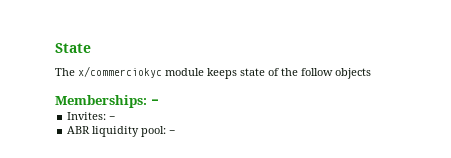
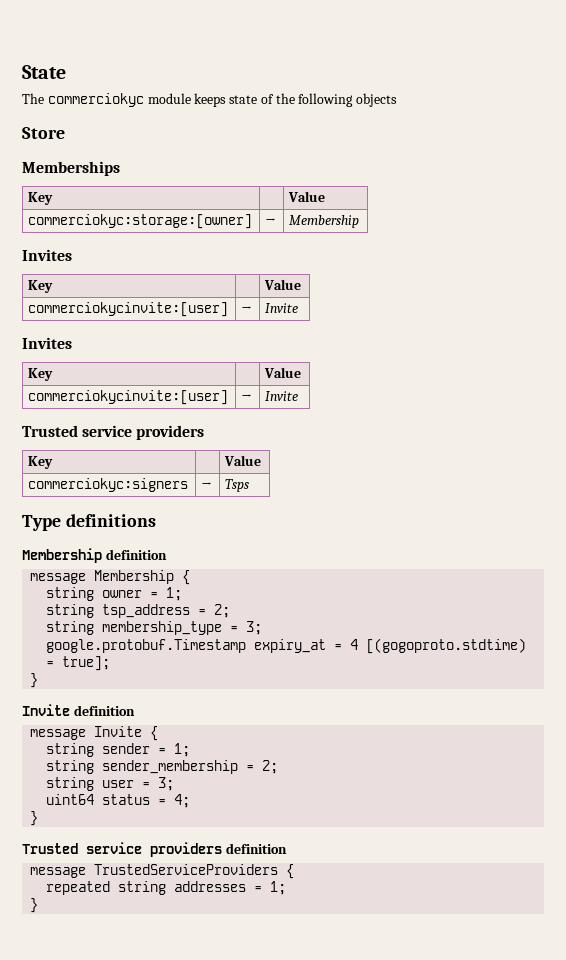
- The x/commerciokyc module keeps state of the follow objects
+ The commerciokyc module keeps state of the following objects
- Memberships: -
- Invites: -
- ABR liquidity pool: -
+ Store
+ Memberships
+ Key | | Value
+ commerciokyc:storage:[owner] | → | Membership
+ Invites
+ Key | | Value
+ commerciokycinvite:[user] | → | Invite
+ Invites
+ Key | | Value
+ commerciokycinvite:[user] | → | Invite
+ Trusted service providers
+ Key | | Value
+ commerciokyc:signers | → | Tsps
+ Type definitions
+ Membership definition
+ message Membership {
+ string owner = 1;
+ string tsp_address = 2;
+ string membership_type = 3;
+ google.protobuf.Timestamp expiry_at = 4 [(gogoproto.stdtime) = true];
+ }
+ Invite definition
+ message Invite {
+ string sender = 1;
+ string sender_membership = 2;
+ string user = 3;
+ uint64 status = 4;
+ }
+ Trusted service providers definition
+ message TrustedServiceProviders {
+ repeated string addresses = 1;
+ }

